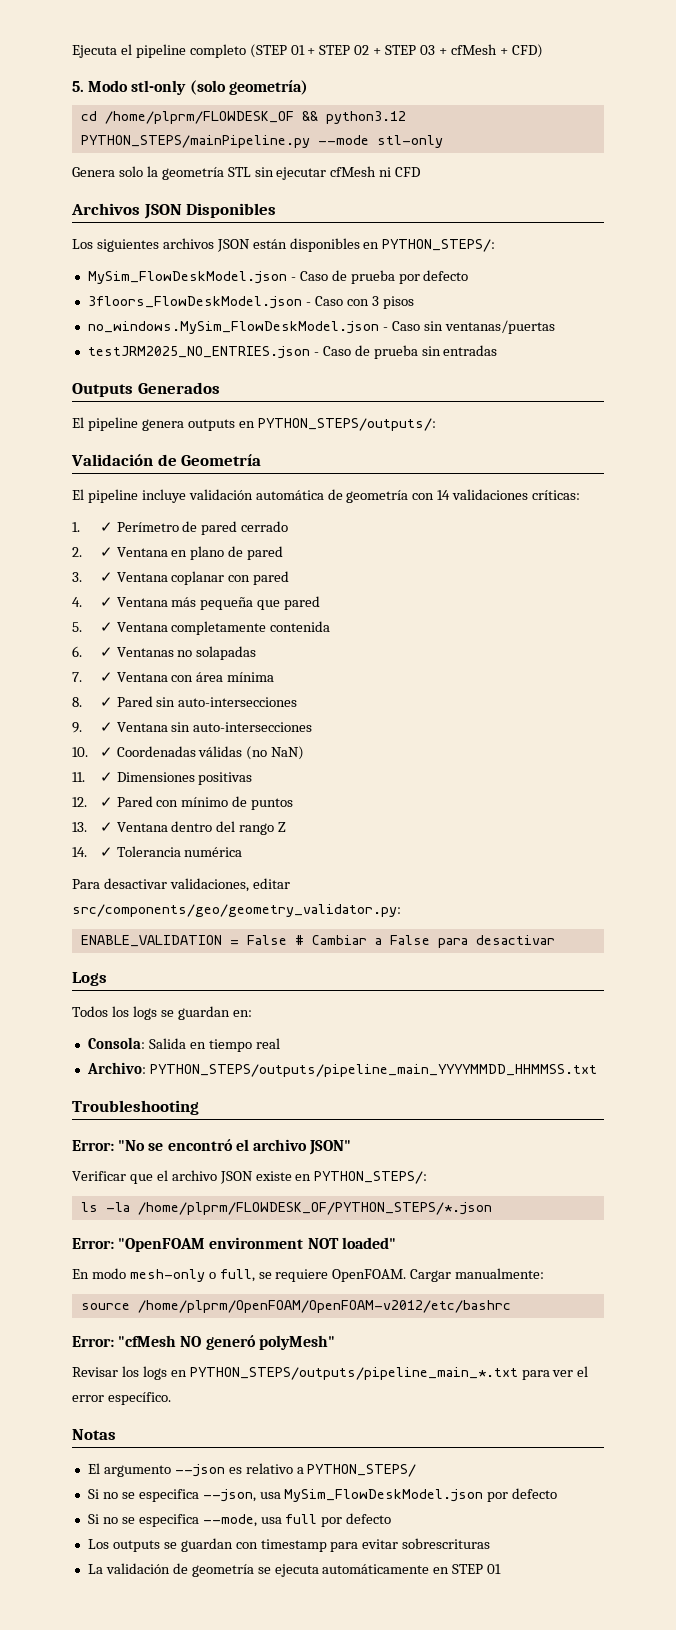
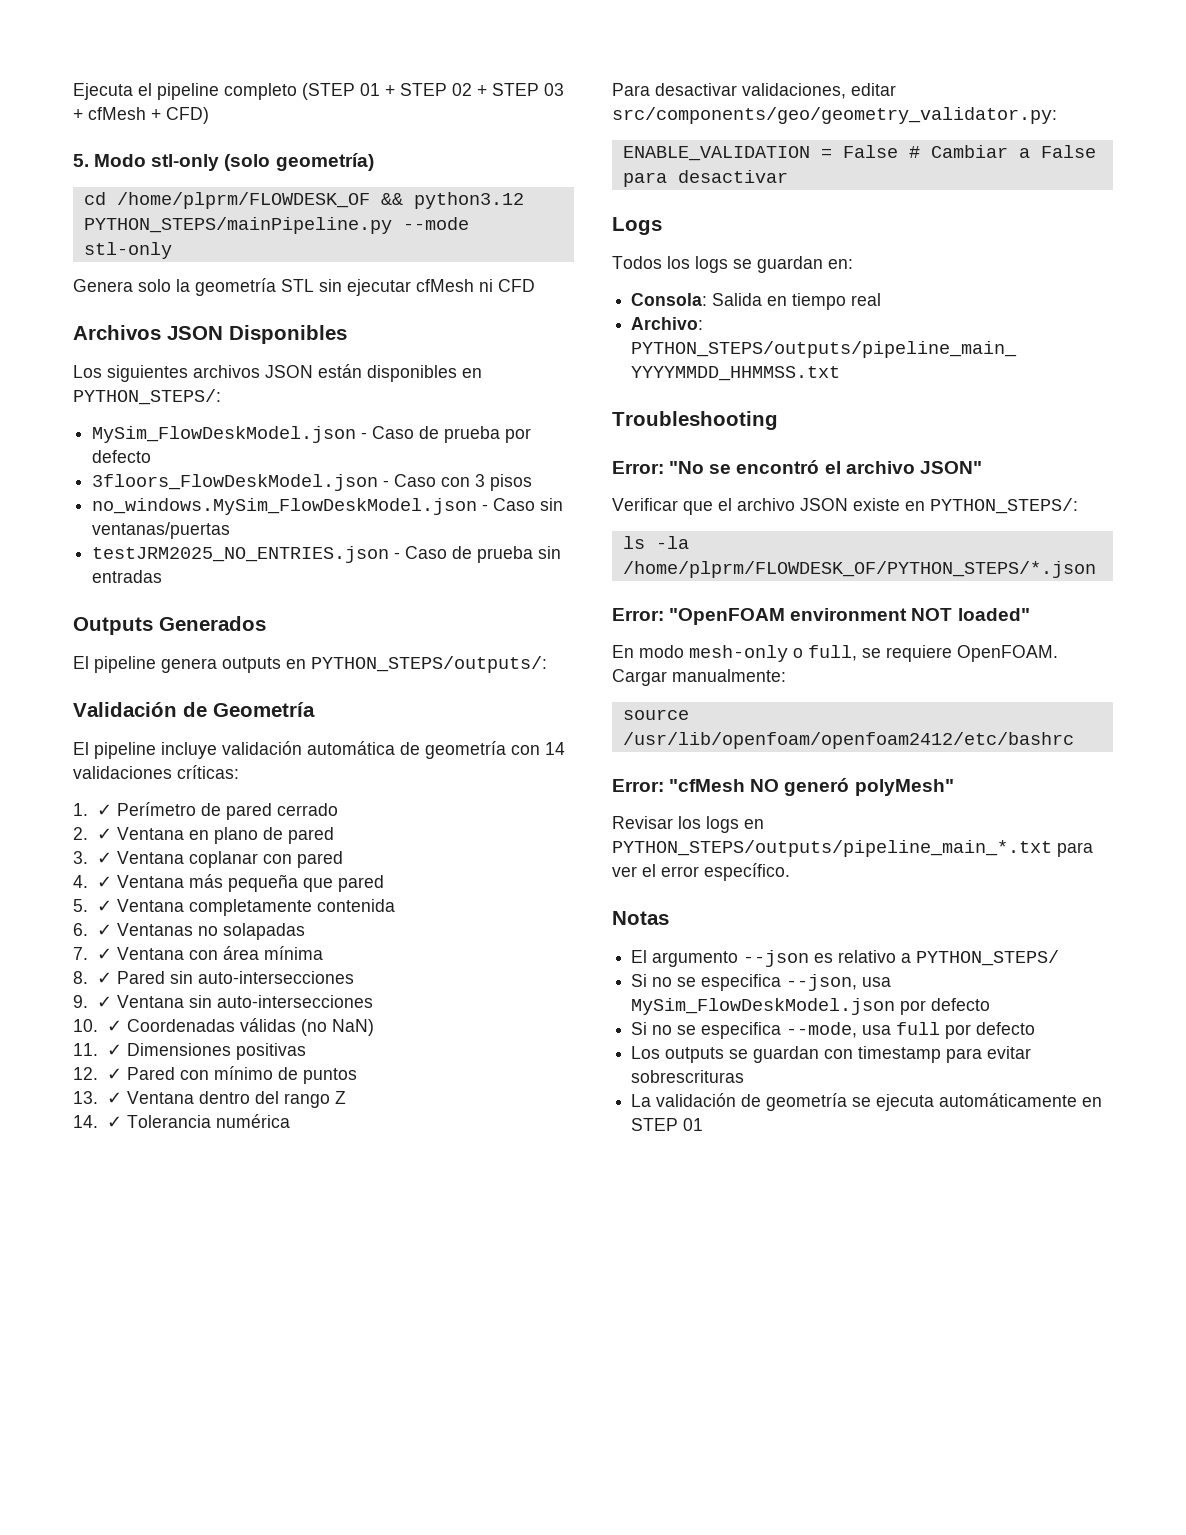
- source /home/plprm/OpenFOAM/OpenFOAM-v2012/etc/bashrc
+ source /usr/lib/openfoam/openfoam2412/etc/bashrc

